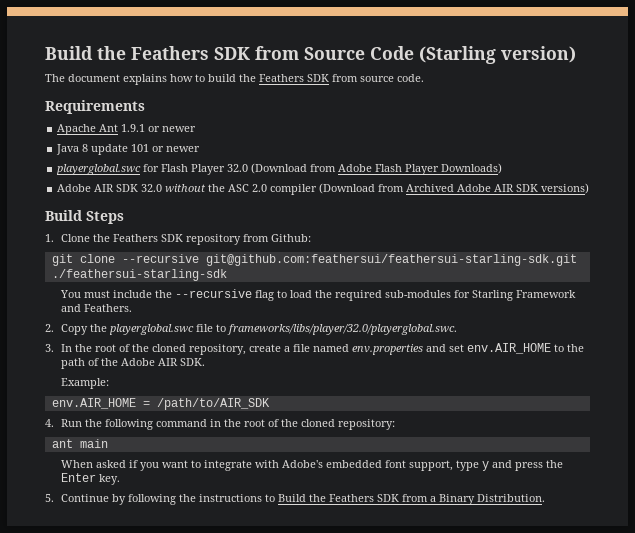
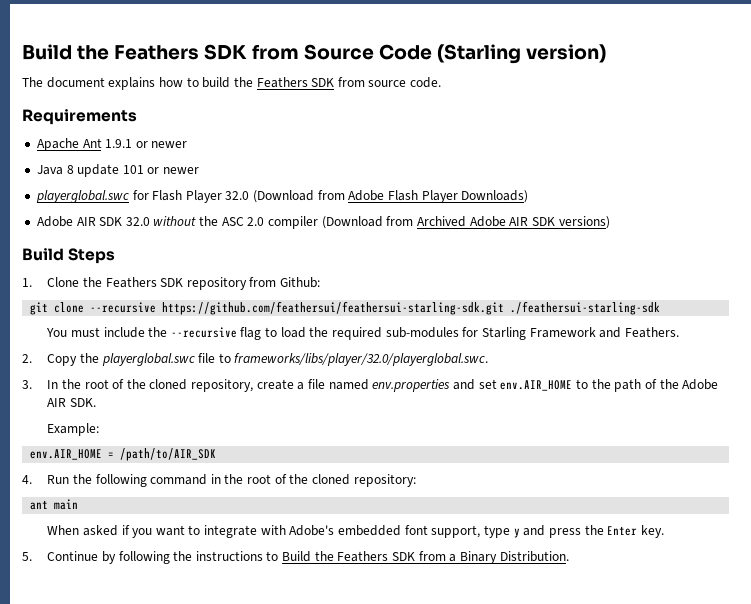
- git clone --recursive git@github.com:feathersui/feathersui-starling-sdk.git ./feathersui-starling-sdk
+ git clone --recursive https://github.com/feathersui/feathersui-starling-sdk.git ./feathersui-starling-sdk

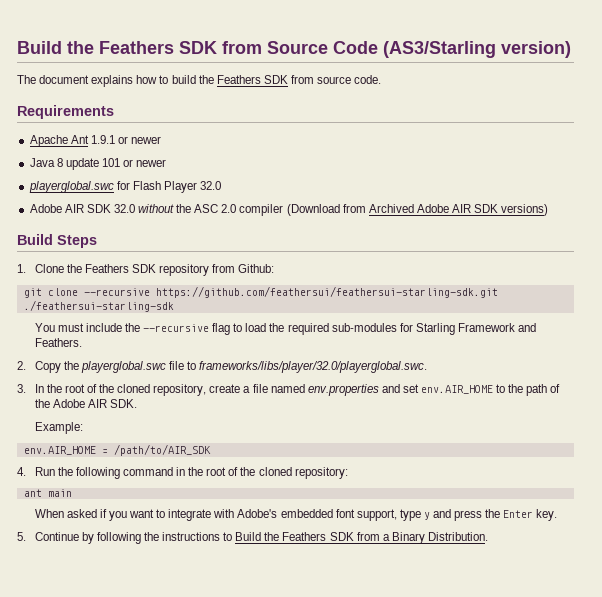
- Build the Feathers SDK from Source Code (Starling version)
+ Build the Feathers SDK from Source Code (AS3/Starling version)
- playerglobal.swc for Flash Player 32.0 (Download from Adobe Flash Player Downloads)
+ playerglobal.swc for Flash Player 32.0

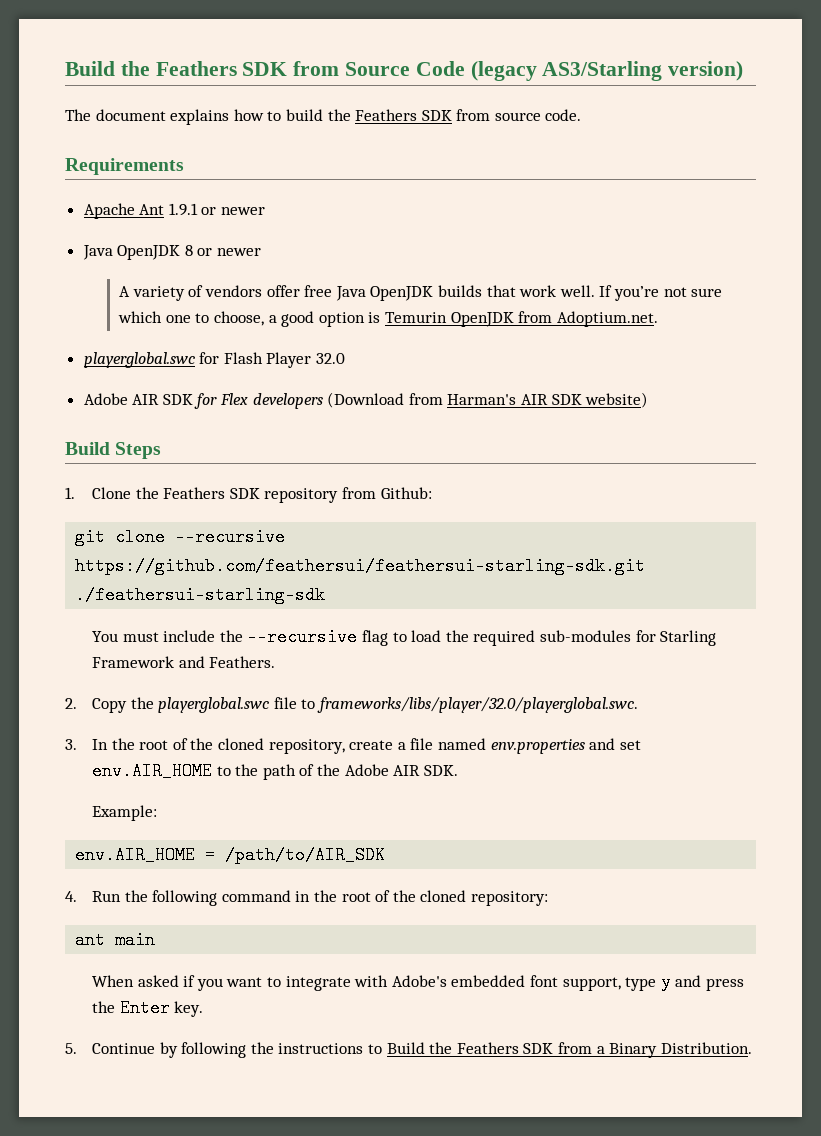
- Build the Feathers SDK from Source Code (AS3/Starling version)
+ Build the Feathers SDK from Source Code (legacy AS3/Starling version)
- Java 8 update 101 or newer
+ Java OpenJDK 8 or newer
+ A variety of vendors offer free Java OpenJDK builds that work well. If you’re not sure which one to choose, a good option is Temurin OpenJDK from Adoptium.net.
- Adobe AIR SDK 32.0 without the ASC 2.0 compiler (Download from Archived Adobe AIR SDK versions)
+ Adobe AIR SDK for Flex developers (Download from Harman's AIR SDK website)

